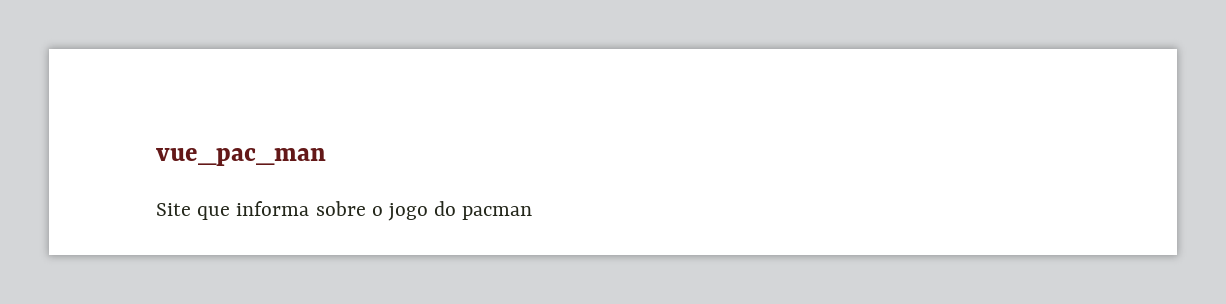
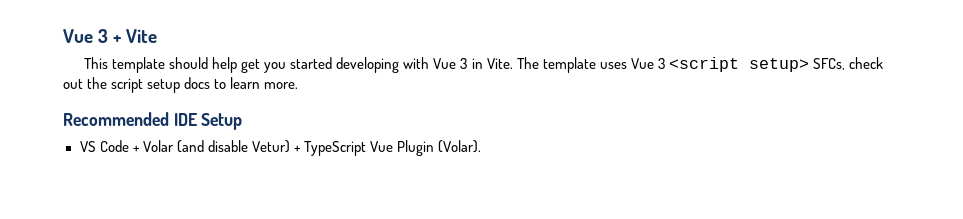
- vue_pac_man
- Site que informa sobre o jogo do pacman
+ Vue 3 + Vite
+ This template should help get you started developing with Vue 3 in Vite. The template uses Vue 3 <script setup> SFCs, check out the script setup docs to learn more.
+ Recommended IDE Setup
+ VS Code + Volar (and disable Vetur) + TypeScript Vue Plugin (Volar).

